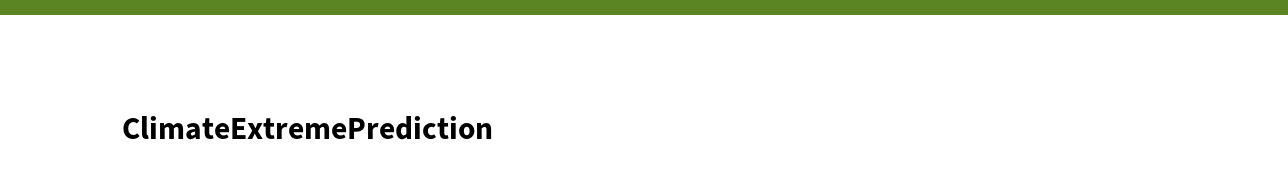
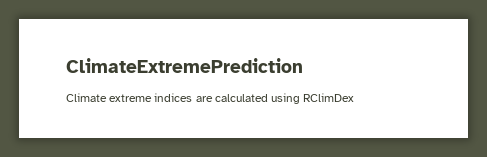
+ Climate extreme indices are calculated using RClimDex

